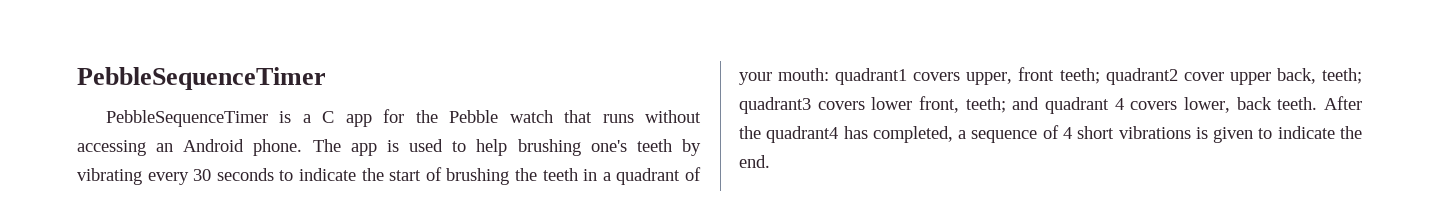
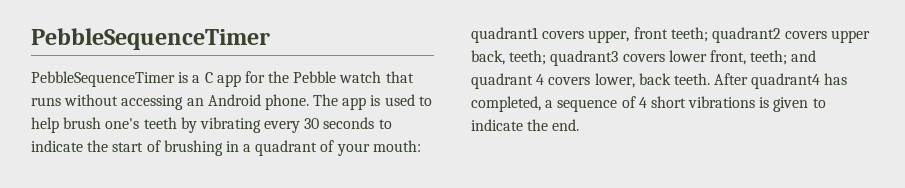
- The app is used to help brushing one's teeth by vibrating every 30 seconds to indicate the start of brushing the teeth in a quadrant of your mouth: quadrant1 covers upper, front teeth; quadrant2 cover upper back, teeth; quadrant3 covers lower front, teeth; and quadrant 4 covers lower, back teeth.
+ The app is used to help brush one's teeth by vibrating every 30 seconds to indicate the start of brushing in a quadrant of your mouth: quadrant1 covers upper, front teeth; quadrant2 covers upper back, teeth; quadrant3 covers lower front, teeth; and quadrant 4 covers lower, back teeth.
- After the quadrant4 has completed, a sequence of 4 short vibrations is given to indicate the end.
+ After quadrant4 has completed, a sequence of 4 short vibrations is given to indicate the end.

